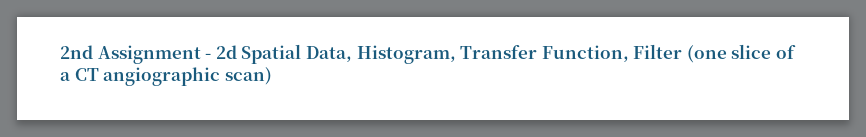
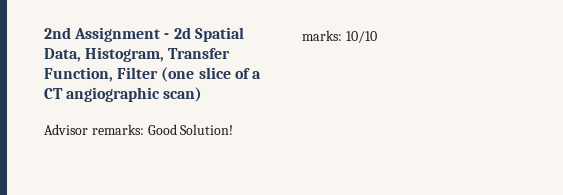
+ Advisor remarks: Good Solution! marks: 10/10

